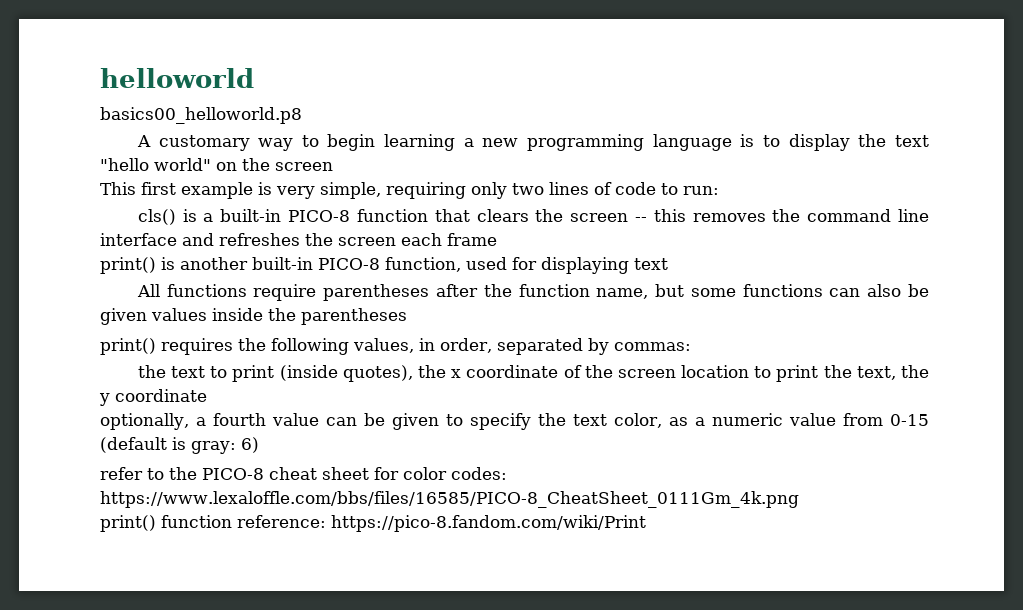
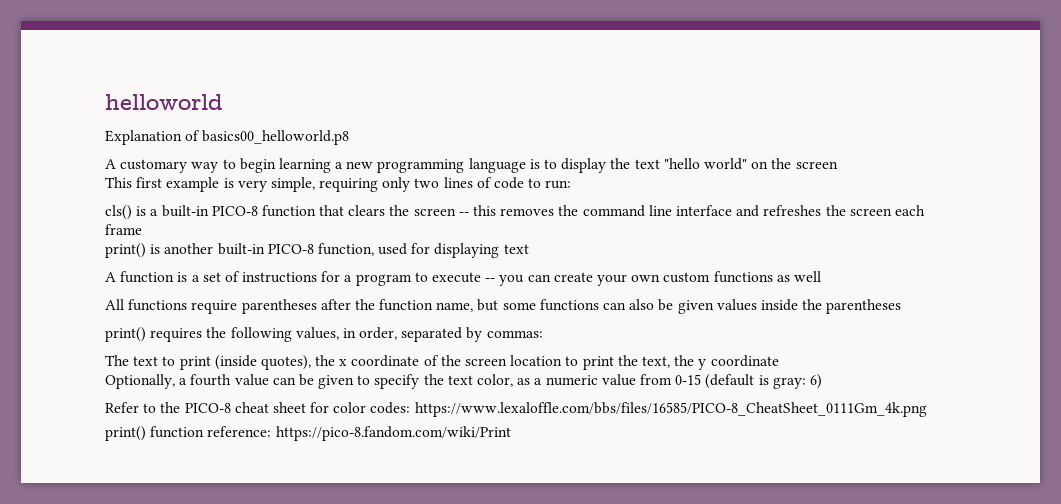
- basics00_helloworld.p8
+ Explanation of basics00_helloworld.p8
+ A function is a set of instructions for a program to execute -- you can create your own custom functions as well
- the text to print (inside quotes), the x coordinate of the screen location to print the text, the y coordinate
+ The text to print (inside quotes), the x coordinate of the screen location to print the text, the y coordinate
- optionally, a fourth value can be given to specify the text color, as a numeric value from 0-15 (default is gray: 6)
+ Optionally, a fourth value can be given to specify the text color, as a numeric value from 0-15 (default is gray: 6)
- refer to the PICO-8 cheat sheet for color codes: https://www.lexaloffle.com/bbs/files/16585/PICO-8_CheatSheet_0111Gm_4k.png
+ Refer to the PICO-8 cheat sheet for color codes: https://www.lexaloffle.com/bbs/files/16585/PICO-8_CheatSheet_0111Gm_4k.png

